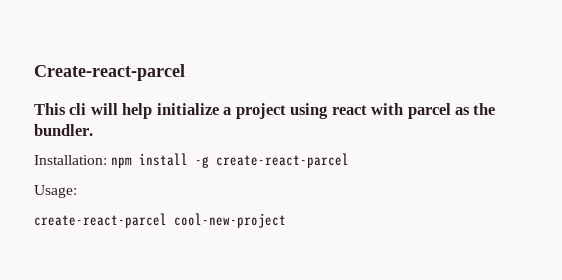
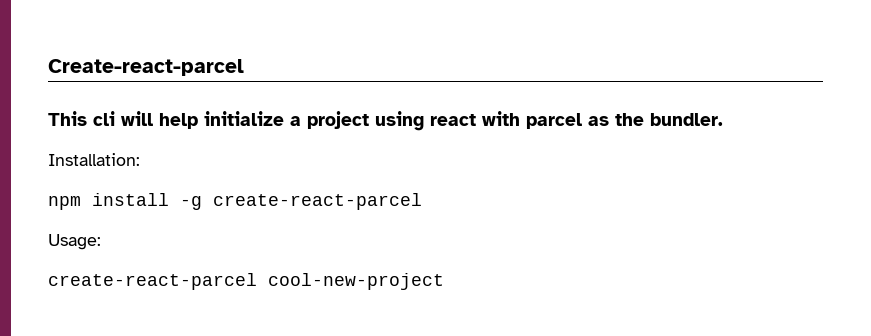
- Installation: npm install -g create-react-parcel
+ Installation:
+ npm install -g create-react-parcel

